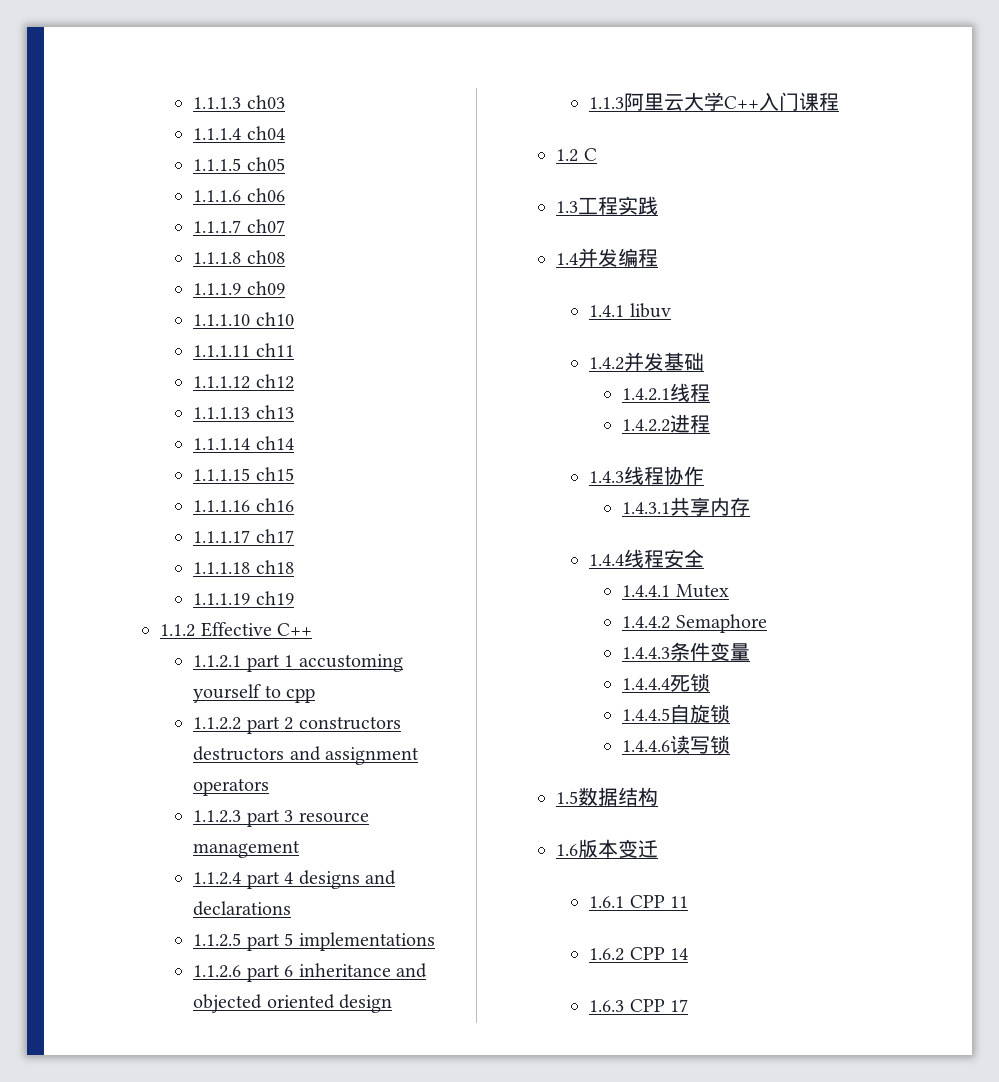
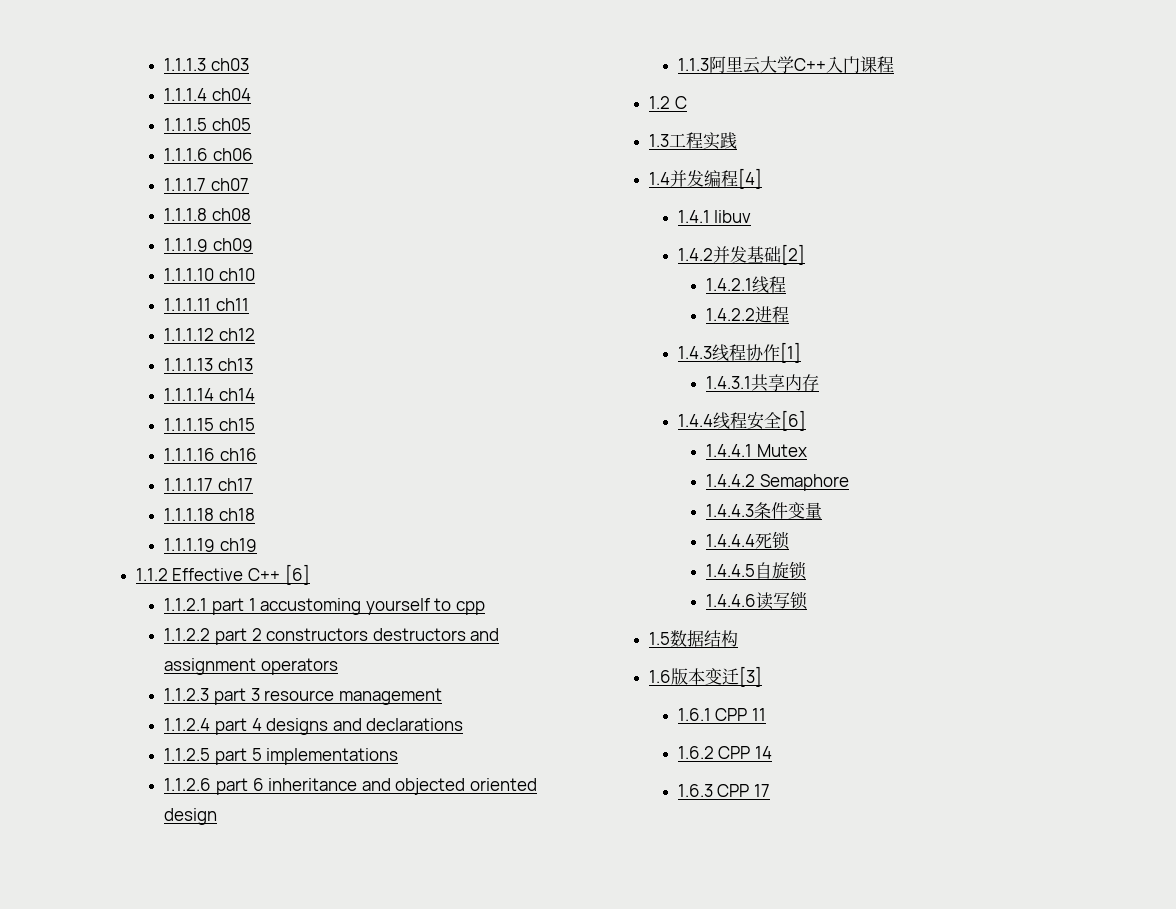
- 1.1.2 Effective C++
+ 1.1.2 Effective C++ [6]
- 1.4并发编程
+ 1.4并发编程[4]
- 1.4.2并发基础
+ 1.4.2并发基础[2]
- 1.4.3线程协作
+ 1.4.3线程协作[1]
- 1.4.4线程安全
+ 1.4.4线程安全[6]
- 1.6版本变迁
+ 1.6版本变迁[3]

